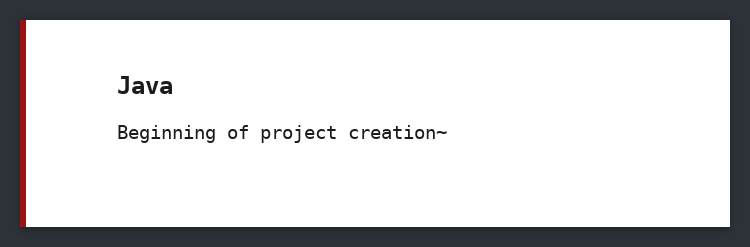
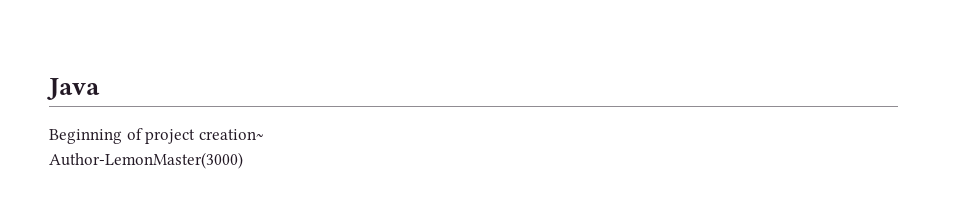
+ Author-LemonMaster(3000)

